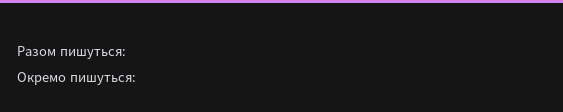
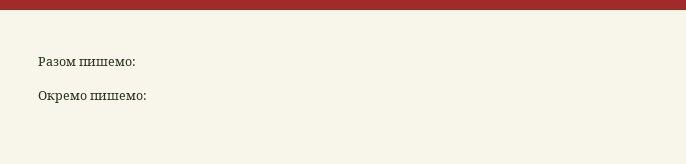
- Разом пишуться:
+ Разом пишемо:
- Окремо пишуться:
+ Окремо пишемо:

